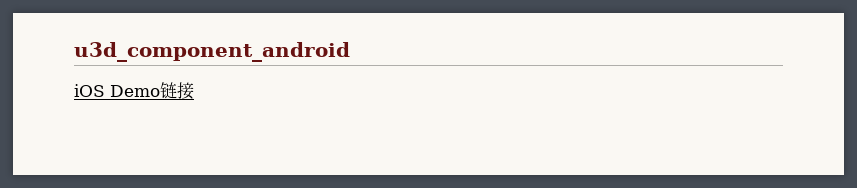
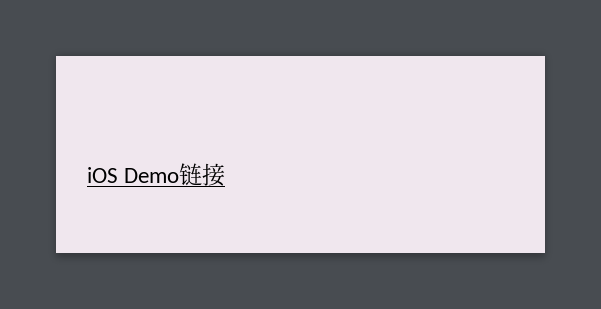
- u3d_component_android

